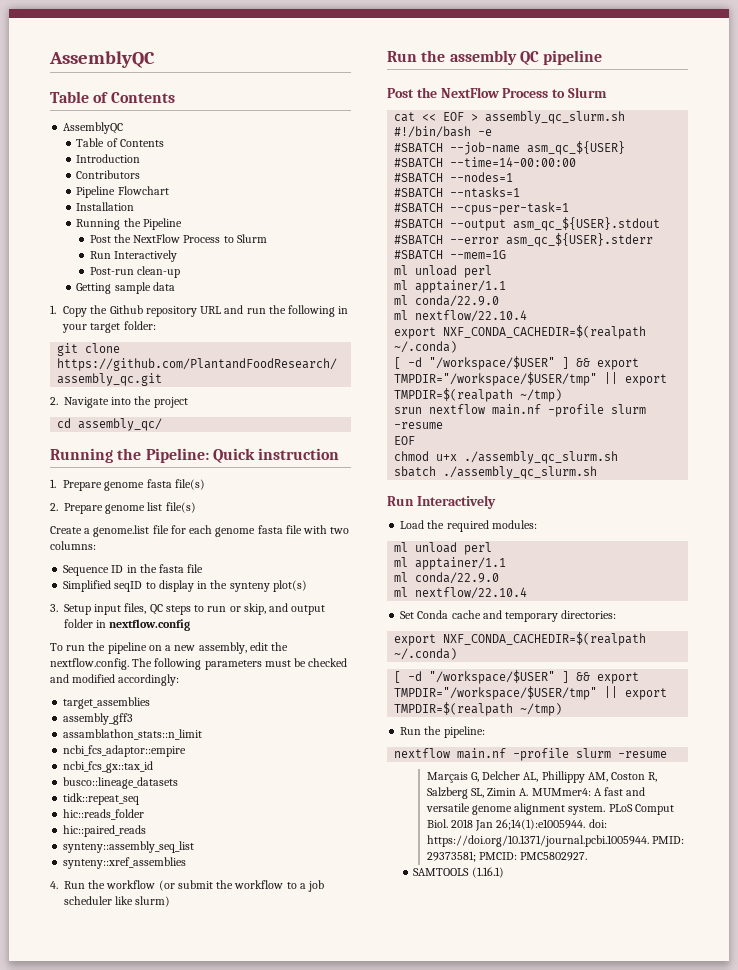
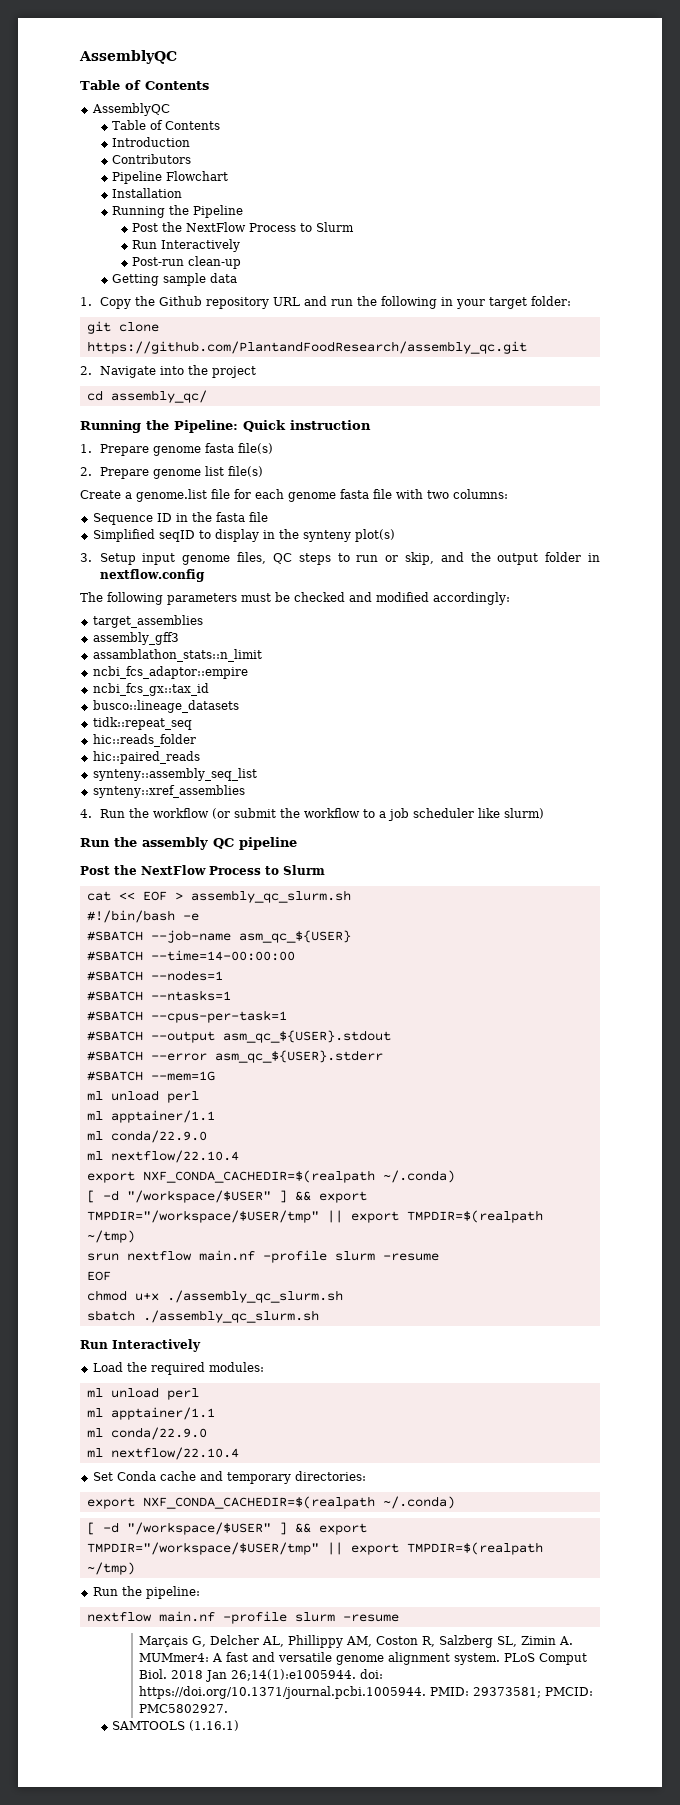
- 3. Setup input files, QC steps to run or skip, and output folder in nextflow.config
+ 3. Setup input genome files, QC steps to run or skip, and the output folder in nextflow.config
- To run the pipeline on a new assembly, edit the nextflow.config. The following parameters must be checked and modified accordingly:
+ The following parameters must be checked and modified accordingly:

